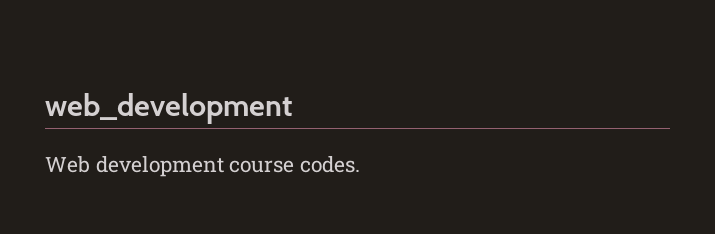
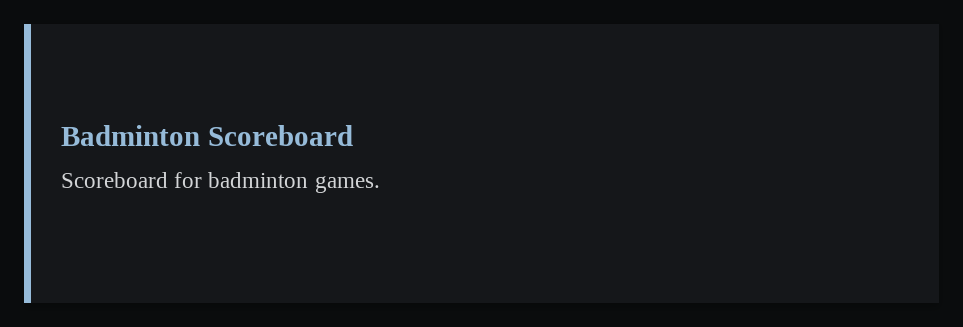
- web_development
- Web development course codes.
+ Badminton Scoreboard
+ Scoreboard for badminton games.

